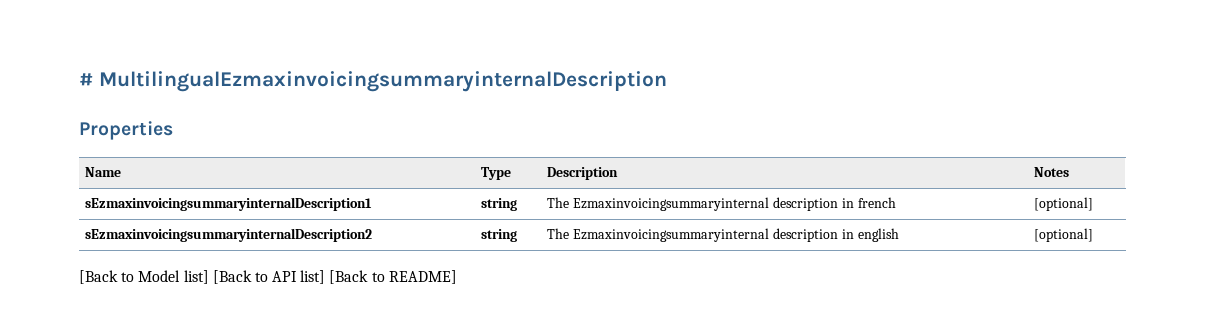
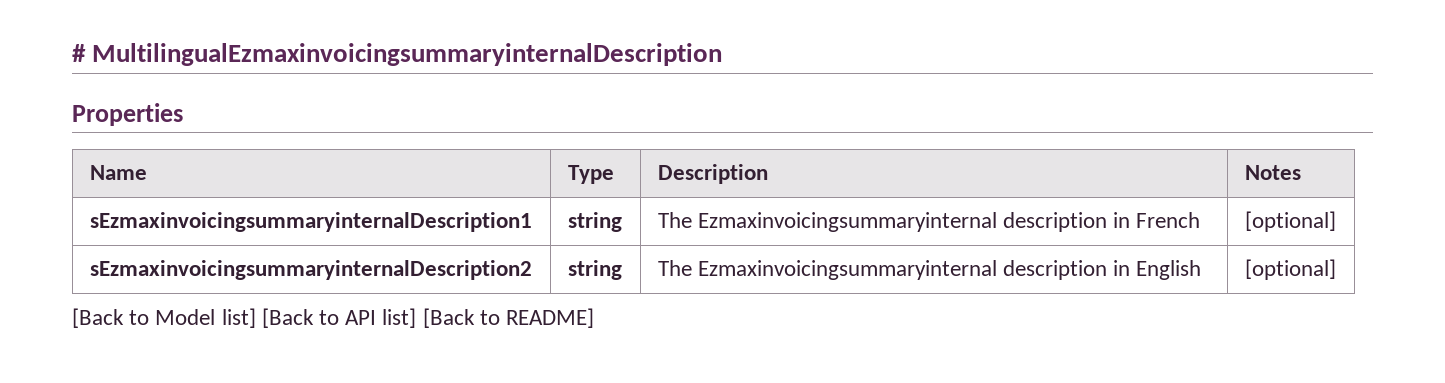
- sEzmaxinvoicingsummaryinternalDescription1 | string | The Ezmaxinvoicingsummaryinternal description in french | [optional]
+ sEzmaxinvoicingsummaryinternalDescription1 | string | The Ezmaxinvoicingsummaryinternal description in French | [optional]
- sEzmaxinvoicingsummaryinternalDescription2 | string | The Ezmaxinvoicingsummaryinternal description in english | [optional]
+ sEzmaxinvoicingsummaryinternalDescription2 | string | The Ezmaxinvoicingsummaryinternal description in English | [optional]

